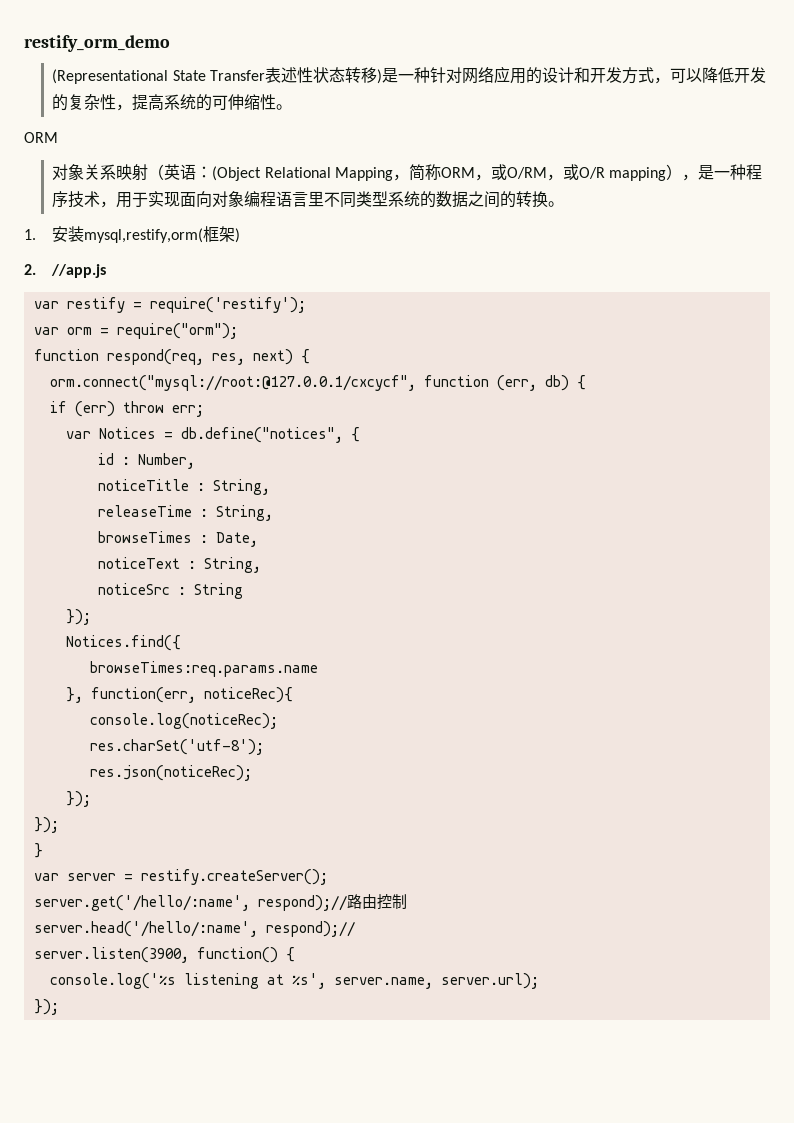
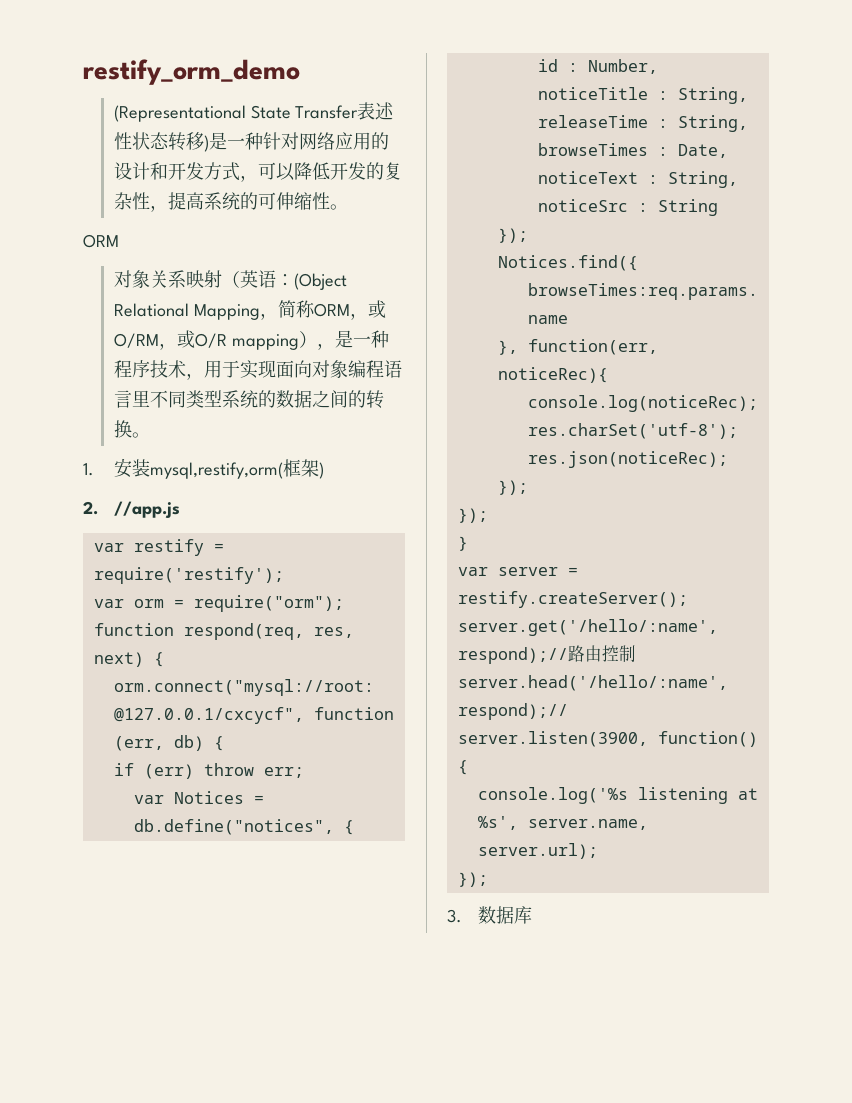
+ 3.数据库

